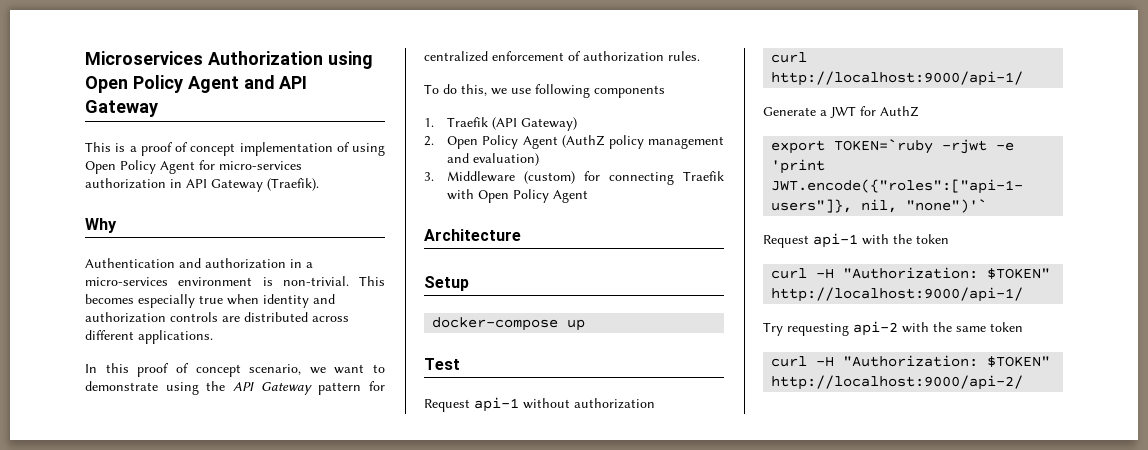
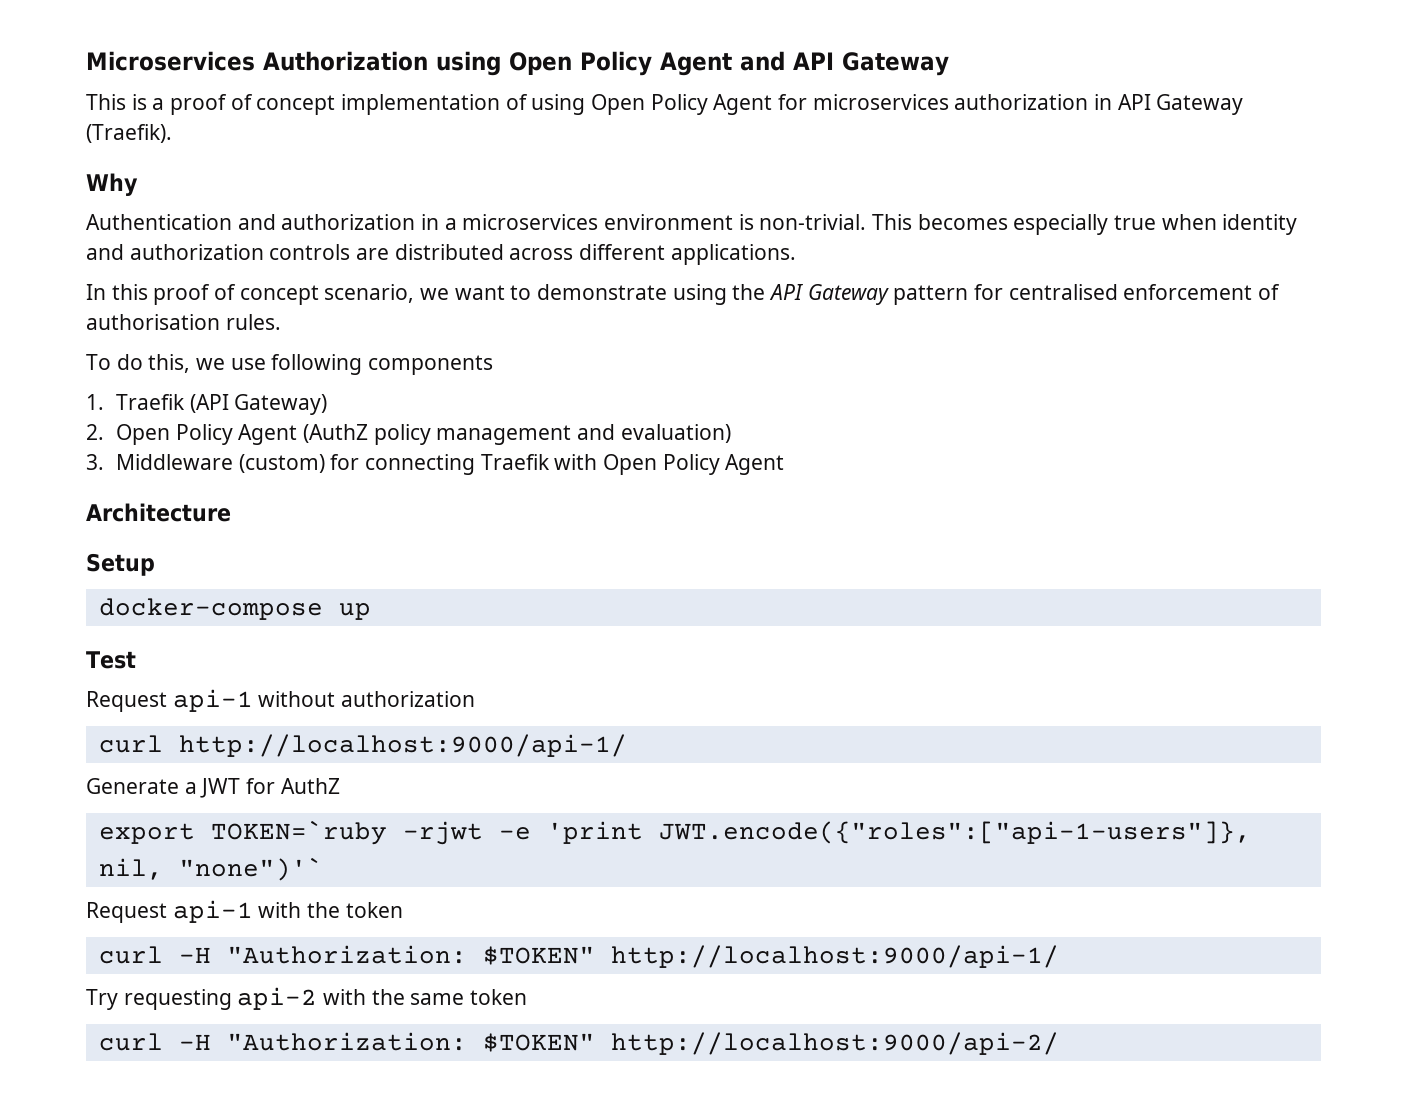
- This is a proof of concept implementation of using Open Policy Agent for micro-services authorization in API Gateway (Traefik).
+ This is a proof of concept implementation of using Open Policy Agent for microservices authorization in API Gateway (Traefik).
- Authentication and authorization in a micro-services environment is non-trivial.
+ Authentication and authorization in a microservices environment is non-trivial.
- In this proof of concept scenario, we want to demonstrate using the API Gateway pattern for centralized enforcement of authorization rules.
+ In this proof of concept scenario, we want to demonstrate using the API Gateway pattern for centralised enforcement of authorisation rules.

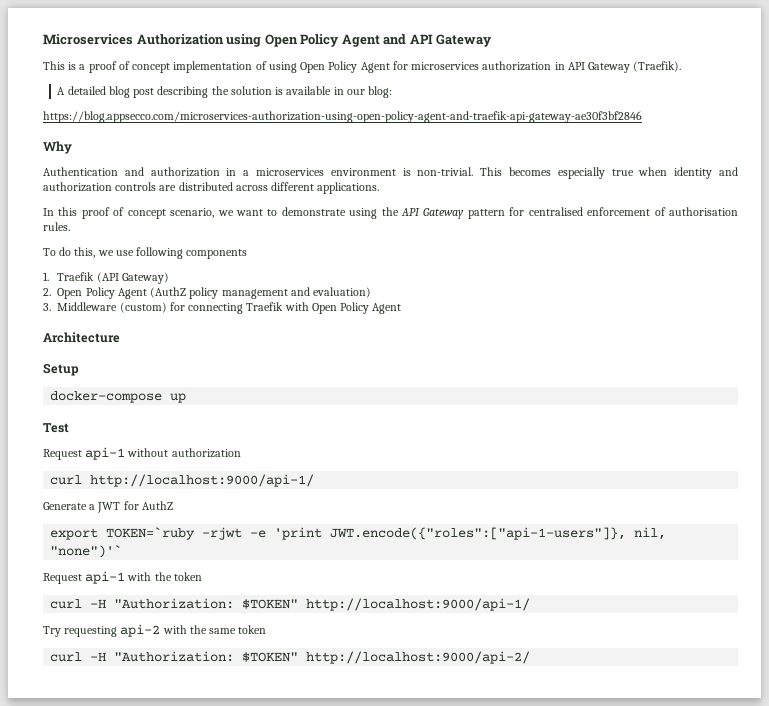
+ A detailed blog post describing the solution is available in our blog:
+ https://blog.appsecco.com/microservices-authorization-using-open-policy-agent-and-traefik-api-gateway-ae30f3bf2846

